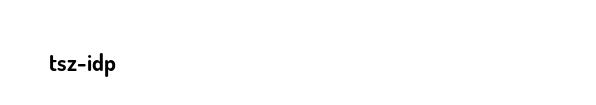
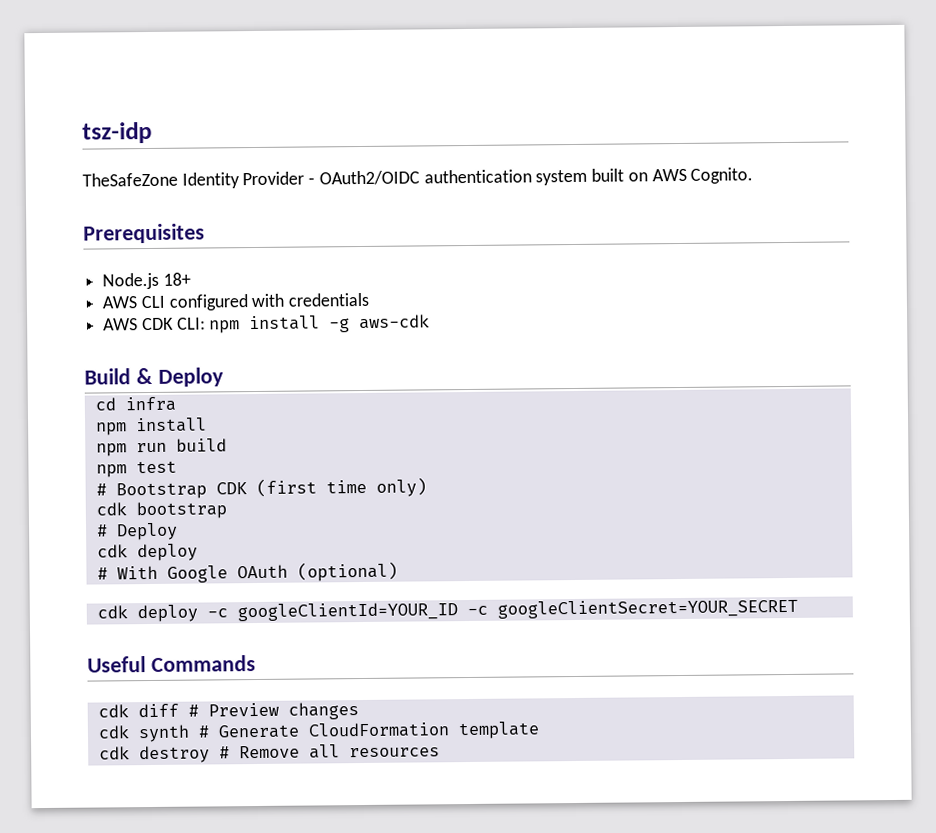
+ TheSafeZone Identity Provider - OAuth2/OIDC authentication system built on AWS Cognito.
+ Prerequisites
+ Node.js 18+
+ AWS CLI configured with credentials
+ AWS CDK CLI: npm install -g aws-cdk
+ Build & Deploy
+ cd infra
+ npm install
+ npm run build
+ npm test
+ # Bootstrap CDK (first time only)
+ cdk bootstrap
+ # Deploy
+ cdk deploy
+ # With Google OAuth (optional)
+ cdk deploy -c googleClientId=YOUR_ID -c googleClientSecret=YOUR_SECRET
+ Useful Commands
+ cdk diff # Preview changes
+ cdk synth # Generate CloudFormation template
+ cdk destroy # Remove all resources

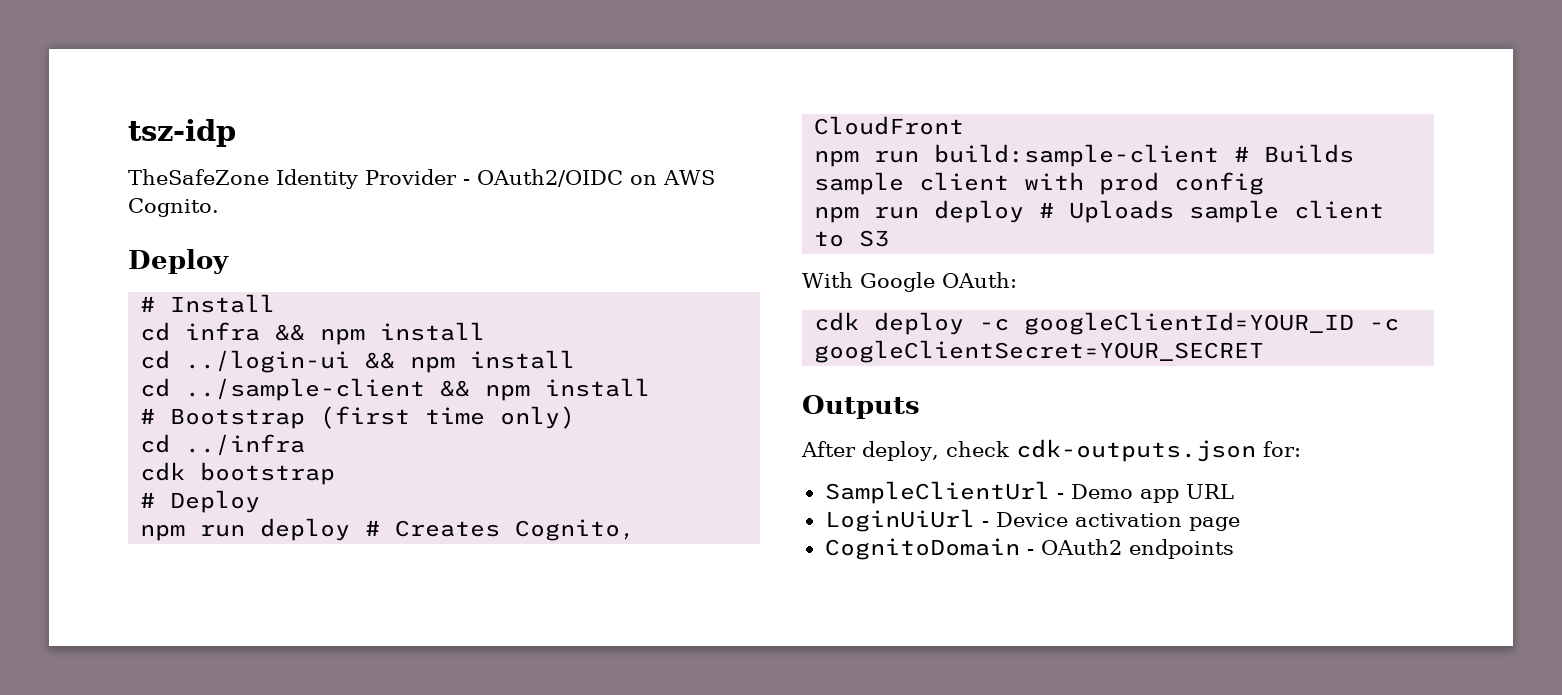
- TheSafeZone Identity Provider - OAuth2/OIDC authentication system built on AWS Cognito.
- Prerequisites
- Node.js 18+
- AWS CLI configured with credentials
- AWS CDK CLI: npm install -g aws-cdk
- Build & Deploy
+ TheSafeZone Identity Provider - OAuth2/OIDC on AWS Cognito.
+ Deploy
+ # Install
- cd infra
- npm install
- npm run build
- npm test
+ cd infra && npm install
+ cd ../login-ui && npm install
+ cd ../sample-client && npm install
- # Bootstrap CDK (first time only)
+ # Bootstrap (first time only)
+ cd ../infra
  # Deploy
- cdk deploy
- # With Google OAuth (optional)
+ npm run deploy # Creates Cognito, CloudFront
+ npm run build:sample-client # Builds sample client with prod config
+ npm run deploy # Uploads sample client to S3
+ With Google OAuth:
- Useful Commands
- cdk diff # Preview changes
- cdk synth # Generate CloudFormation template
- cdk destroy # Remove all resources
+ Outputs
+ After deploy, check cdk-outputs.json for:
+ SampleClientUrl - Demo app URL
+ LoginUiUrl - Device activation page
+ CognitoDomain - OAuth2 endpoints

